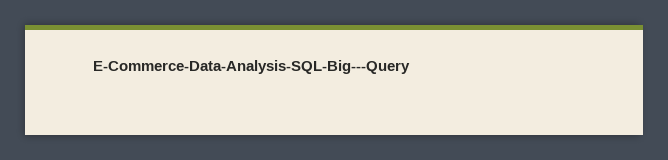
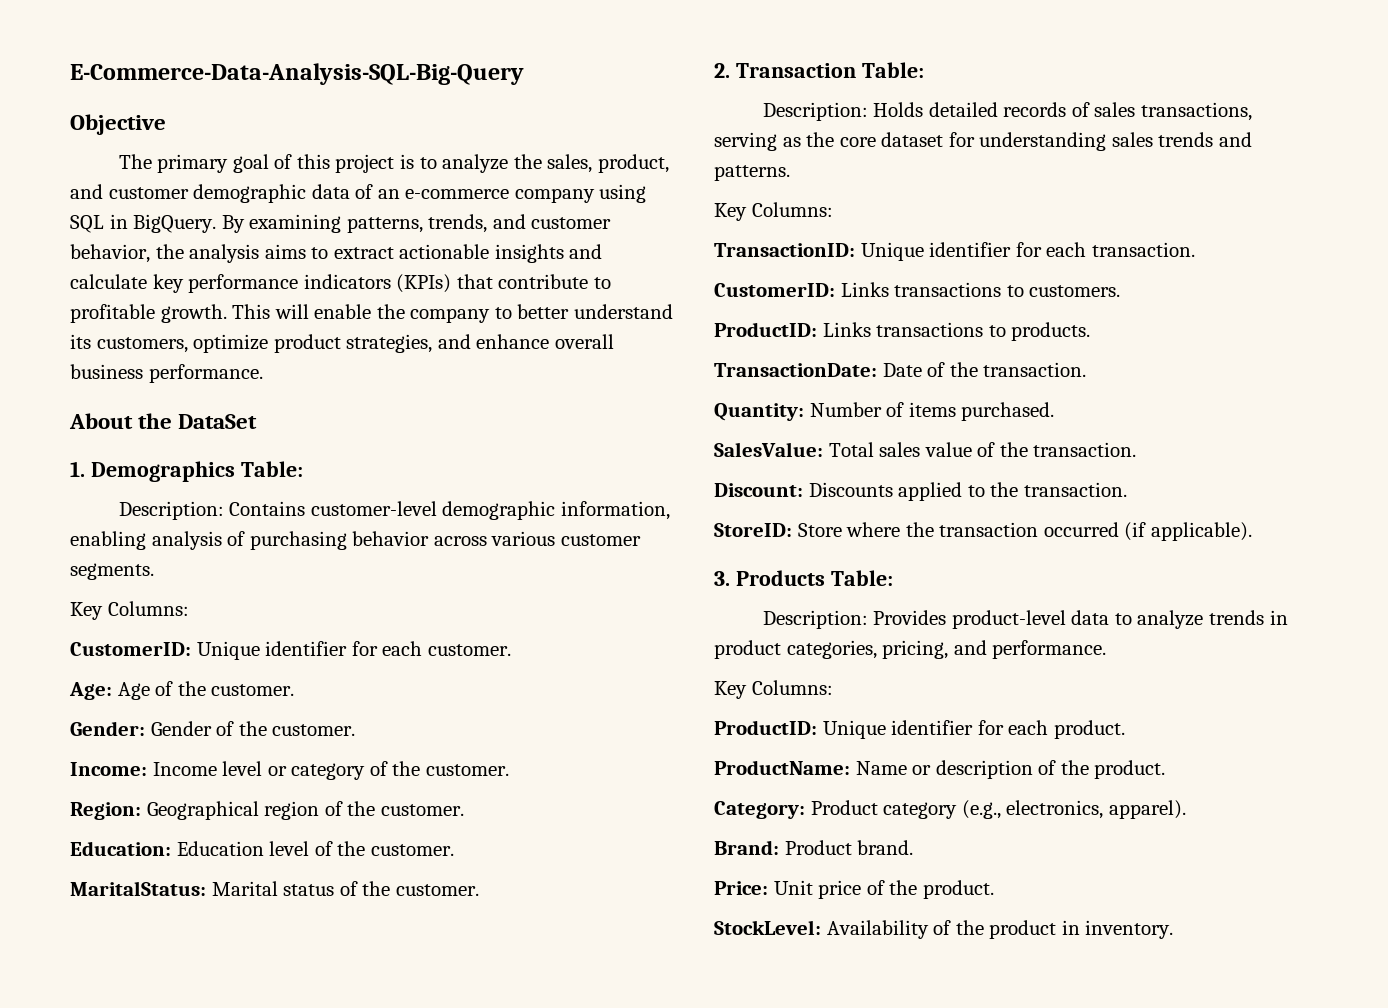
- E-Commerce-Data-Analysis-SQL-Big---Query
+ E-Commerce-Data-Analysis-SQL-Big-Query
+ Objective
+ The primary goal of this project is to analyze the sales, product, and customer demographic data of an e-commerce company using SQL in BigQuery. By examining patterns, trends, and customer behavior, the analysis aims to extract actionable insights and calculate key performance indicators (KPIs) that contribute to profitable growth. This will enable the company to better understand its customers, optimize product strategies, and enhance overall business performance.
+ About the DataSet
+ 1. Demographics Table:
+ Description: Contains customer-level demographic information, enabling analysis of purchasing behavior across various customer segments.
+ Key Columns:
+ CustomerID: Unique identifier for each customer.
+ Age: Age of the customer.
+ Gender: Gender of the customer.
+ Income: Income level or category of the customer.
+ Region: Geographical region of the customer.
+ Education: Education level of the customer.
+ MaritalStatus: Marital status of the customer.
+ 2. Transaction Table:
+ Description: Holds detailed records of sales transactions, serving as the core dataset for understanding sales trends and patterns.
+ Key Columns:
+ TransactionID: Unique identifier for each transaction.
+ CustomerID: Links transactions to customers.
+ ProductID: Links transactions to products.
+ TransactionDate: Date of the transaction.
+ Quantity: Number of items purchased.
+ SalesValue: Total sales value of the transaction.
+ Discount: Discounts applied to the transaction.
+ StoreID: Store where the transaction occurred (if applicable).
+ 3. Products Table:
+ Description: Provides product-level data to analyze trends in product categories, pricing, and performance.
+ Key Columns:
+ ProductID: Unique identifier for each product.
+ ProductName: Name or description of the product.
+ Category: Product category (e.g., electronics, apparel).
+ Brand: Product brand.
+ Price: Unit price of the product.
+ StockLevel: Availability of the product in inventory.

